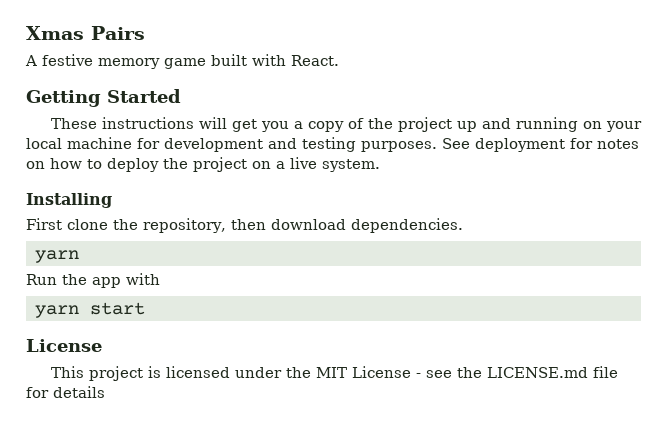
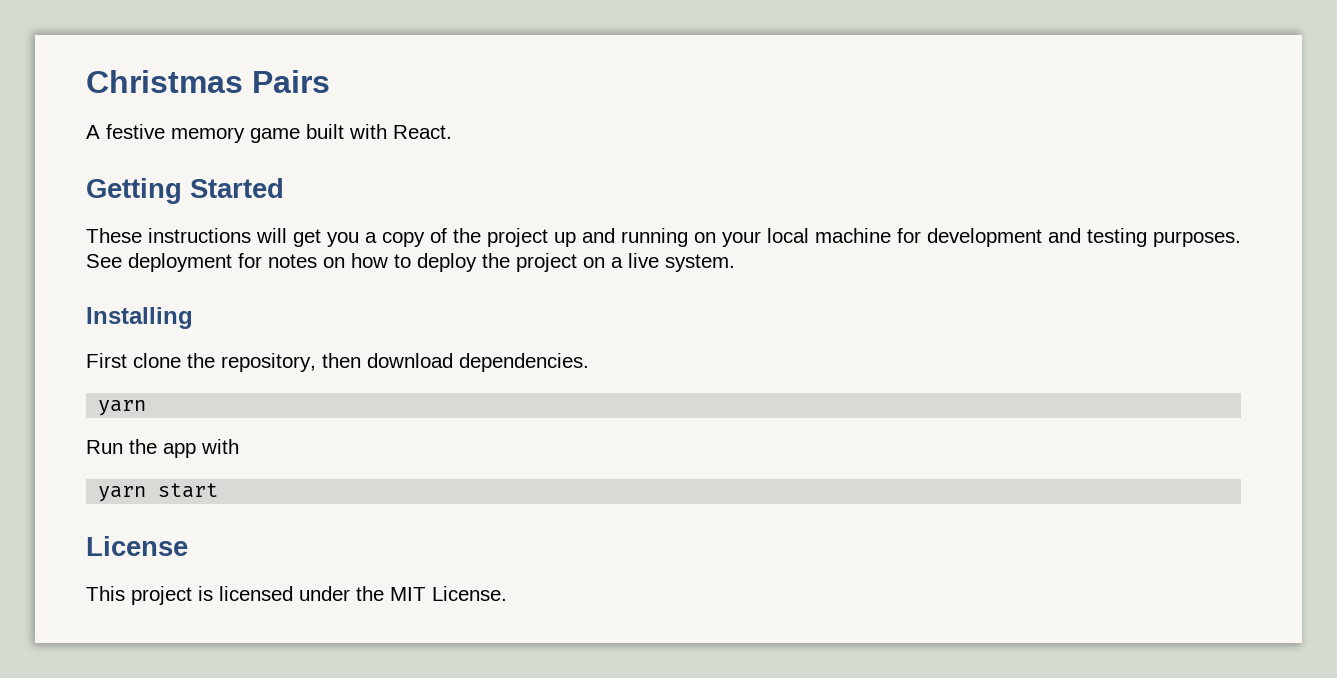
- Xmas Pairs
+ Christmas Pairs
- This project is licensed under the MIT License - see the LICENSE.md file for details
+ This project is licensed under the MIT License.

